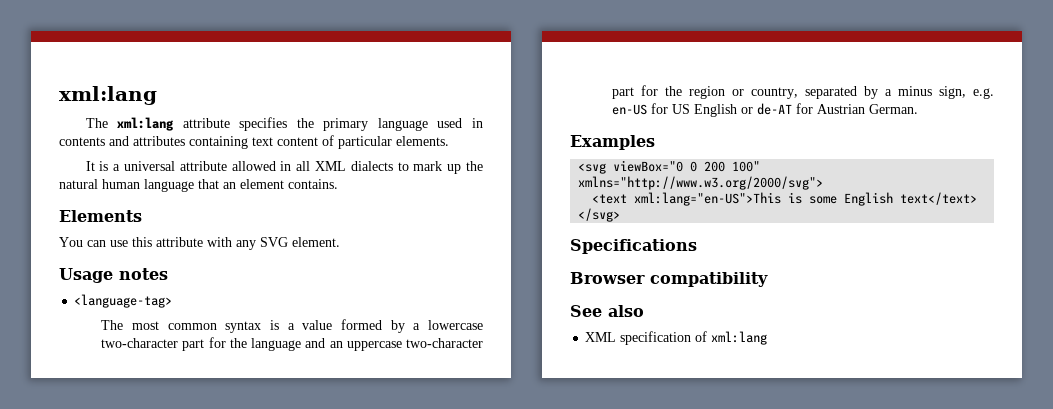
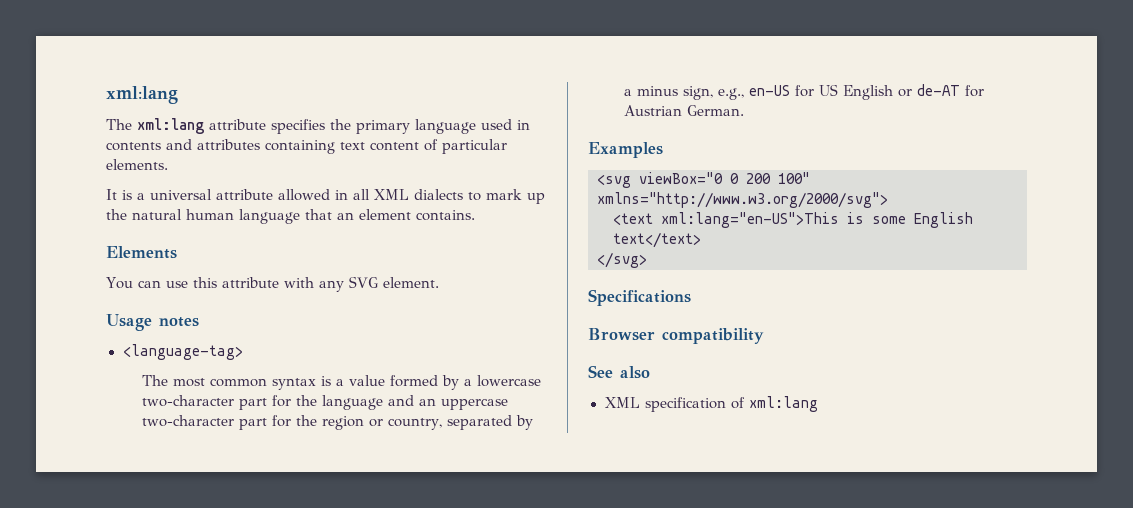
- The most common syntax is a value formed by a lowercase two-character part for the language and an uppercase two-character part for the region or country, separated by a minus sign, e.g. en-US for US English or de-AT for Austrian German.
+ The most common syntax is a value formed by a lowercase two-character part for the language and an uppercase two-character part for the region or country, separated by a minus sign, e.g., en-US for US English or de-AT for Austrian German.

